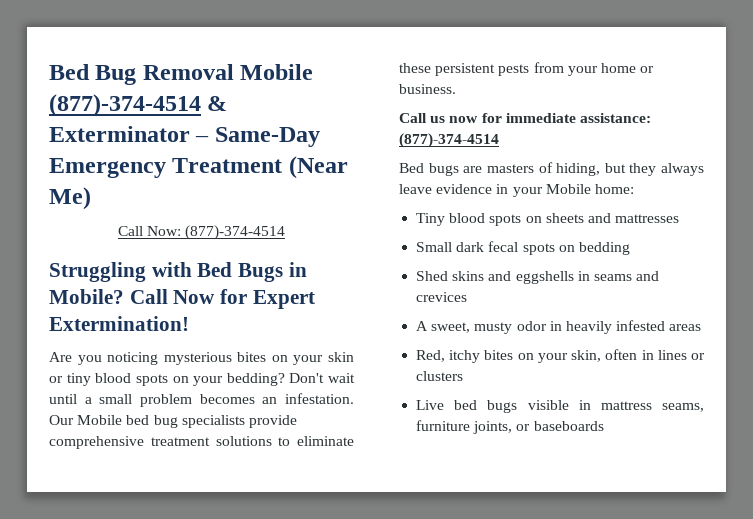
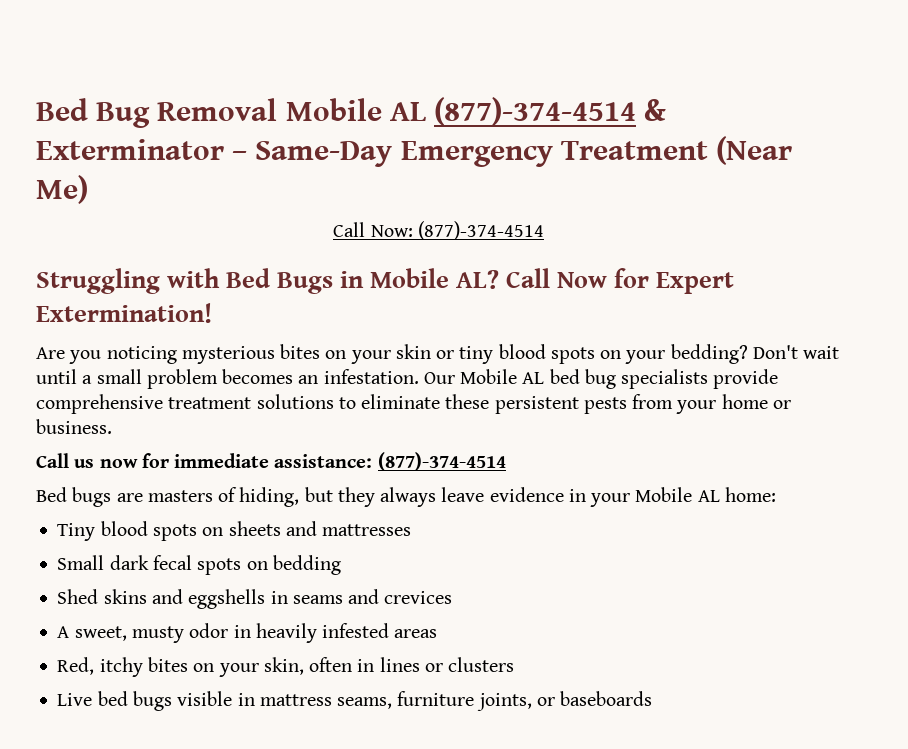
- Bed Bug Removal Mobile (877)-374-4514 & Exterminator – Same-Day Emergency Treatment (Near Me)
+ Bed Bug Removal Mobile AL (877)-374-4514 & Exterminator – Same-Day Emergency Treatment (Near Me)
- Struggling with Bed Bugs in Mobile?
+ Struggling with Bed Bugs in Mobile AL?
- Our Mobile bed bug specialists provide comprehensive treatment solutions to eliminate these persistent pests from your home or business.
+ Our Mobile AL bed bug specialists provide comprehensive treatment solutions to eliminate these persistent pests from your home or business.
- Bed bugs are masters of hiding, but they always leave evidence in your Mobile home:
+ Bed bugs are masters of hiding, but they always leave evidence in your Mobile AL home:

